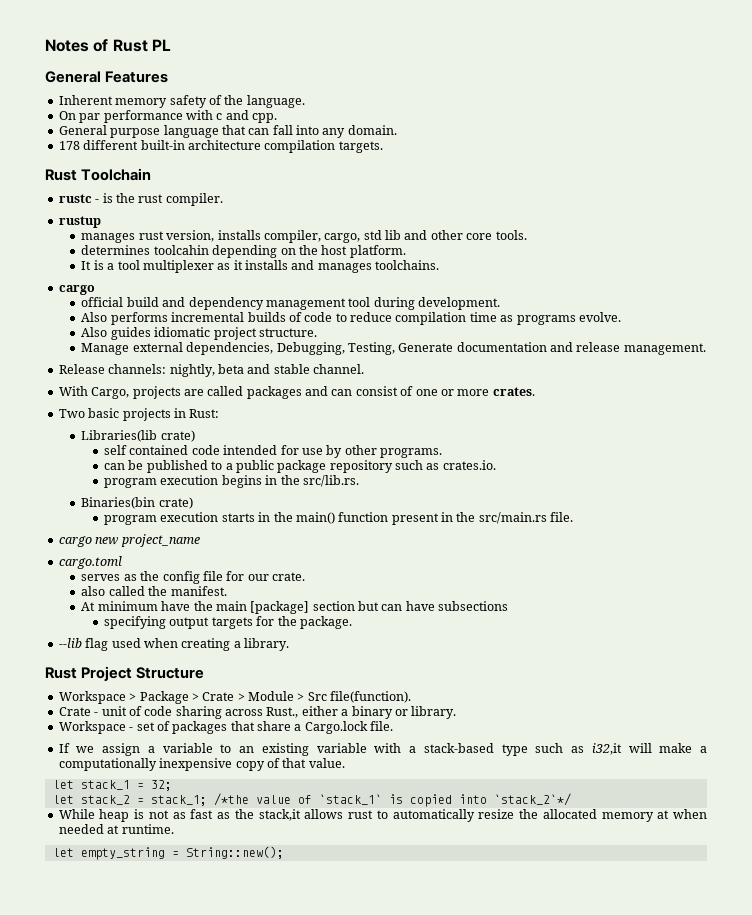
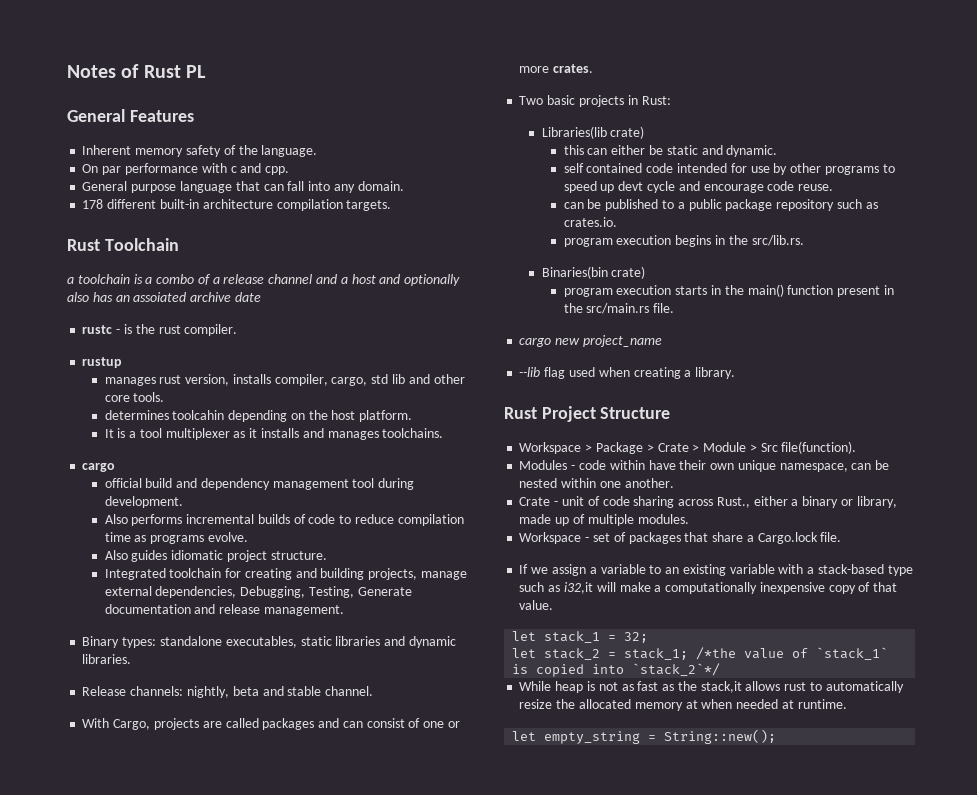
+ a toolchain is a combo of a release channel and a host and optionally also has an assoiated archive date
- Manage external dependencies, Debugging, Testing, Generate documentation and release management.
+ Integrated toolchain for creating and building projects, manage external dependencies, Debugging, Testing, Generate documentation and release management.
+ Binary types: standalone executables, static libraries and dynamic libraries.
+ this can either be static and dynamic.
- self contained code intended for use by other programs.
+ self contained code intended for use by other programs to speed up devt cycle and encourage code reuse.
- cargo.toml
- serves as the config file for our crate.
- also called the manifest.
- At minimum have the main [package] section but can have subsections
- specifying output targets for the package.
+ Modules - code within have their own unique namespace, can be nested within one another.
- Crate - unit of code sharing across Rust., either a binary or library.
+ Crate - unit of code sharing across Rust., either a binary or library, made up of multiple modules.

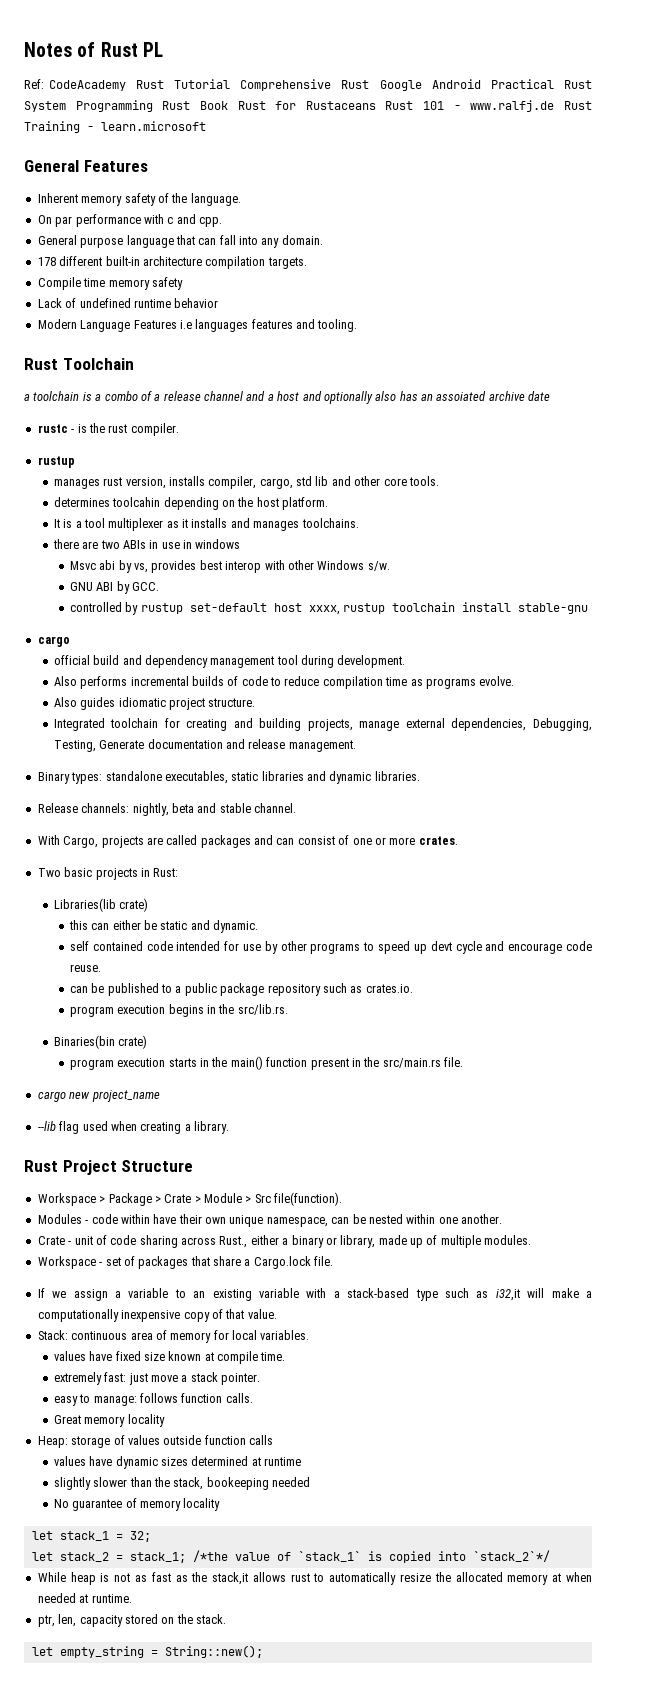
+ Ref: CodeAcademy Rust Tutorial Comprehensive Rust Google Android Practical Rust System Programming Rust Book Rust for Rustaceans Rust 101 - www.ralfj.de Rust Training - learn.microsoft
+ Compile time memory safety
+ Lack of undefined runtime behavior
+ Modern Language Features i.e languages features and tooling.
+ there are two ABIs in use in windows
+ Msvc abi by vs, provides best interop with other Windows s/w.
+ GNU ABI by GCC.
+ controlled by rustup set-default host xxxx, rustup toolchain install stable-gnu
+ Stack: continuous area of memory for local variables.
+ values have fixed size known at compile time.
+ extremely fast: just move a stack pointer.
+ easy to manage: follows function calls.
+ Great memory locality
+ Heap: storage of values outside function calls
+ values have dynamic sizes determined at runtime
+ slightly slower than the stack, bookeeping needed
+ No guarantee of memory locality
+ ptr, len, capacity stored on the stack.

